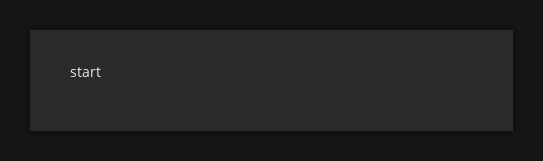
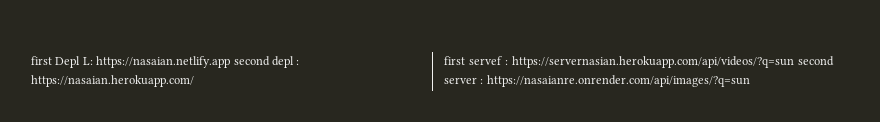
- start
+ first Depl L: https://nasaian.netlify.app second depl : https://nasaian.herokuapp.com/
+ first servef : https://servernasian.herokuapp.com/api/videos/?q=sun second server : https://nasaianre.onrender.com/api/images/?q=sun

